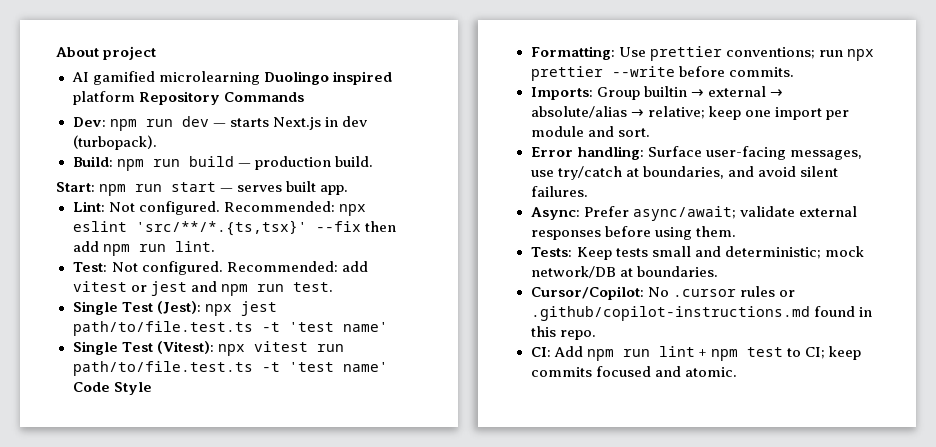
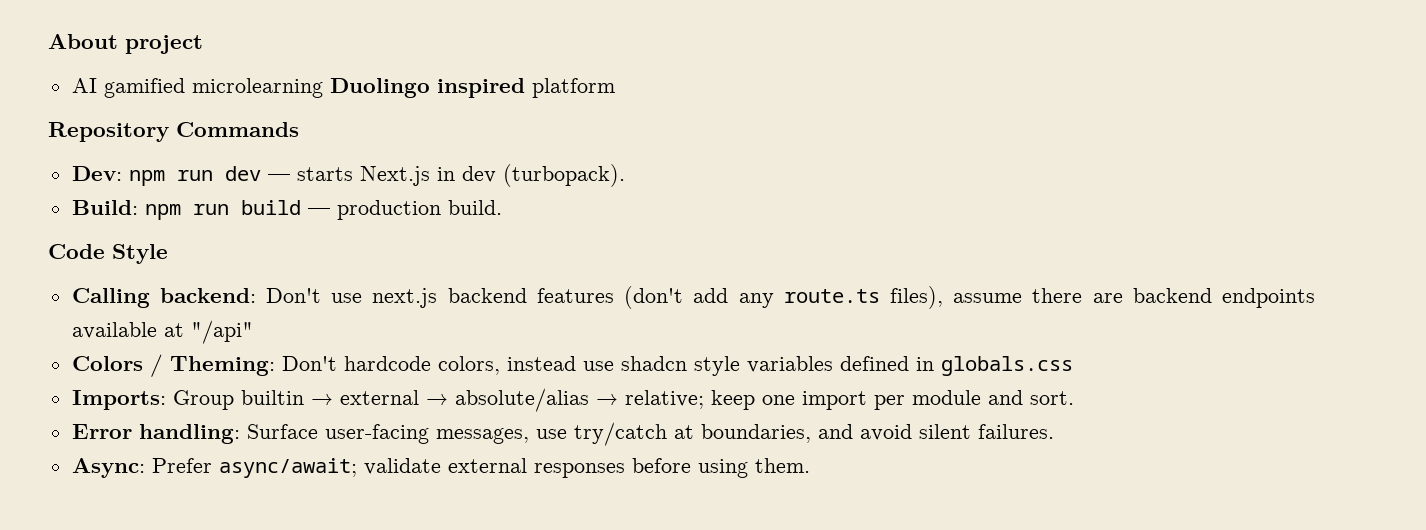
- AI gamified microlearning Duolingo inspired platform Repository Commands
+ AI gamified microlearning Duolingo inspired platform
+ Repository Commands
- Start: npm run start — serves built app.
- Lint: Not configured. Recommended: npx eslint 'src/**/*.{ts,tsx}' --fix then add npm run lint.
- Test: Not configured. Recommended: add vitest or jest and npm run test.
- Single Test (Jest): npx jest path/to/file.test.ts -t 'test name'
- Single Test (Vitest): npx vitest run path/to/file.test.ts -t 'test name' Code Style
- Formatting: Use prettier conventions; run npx prettier --write before commits.
+ Code Style
+ Calling backend: Don't use next.js backend features (don't add any route.ts files), assume there are backend endpoints available at "/api"
+ Colors / Theming: Don't hardcode colors, instead use shadcn style variables defined in globals.css
- Tests: Keep tests small and deterministic; mock network/DB at boundaries.
- Cursor/Copilot: No .cursor rules or .github/copilot-instructions.md found in this repo.
- CI: Add npm run lint + npm test to CI; keep commits focused and atomic.

